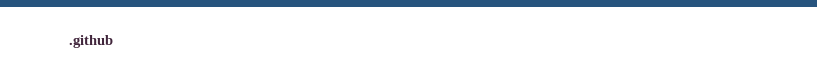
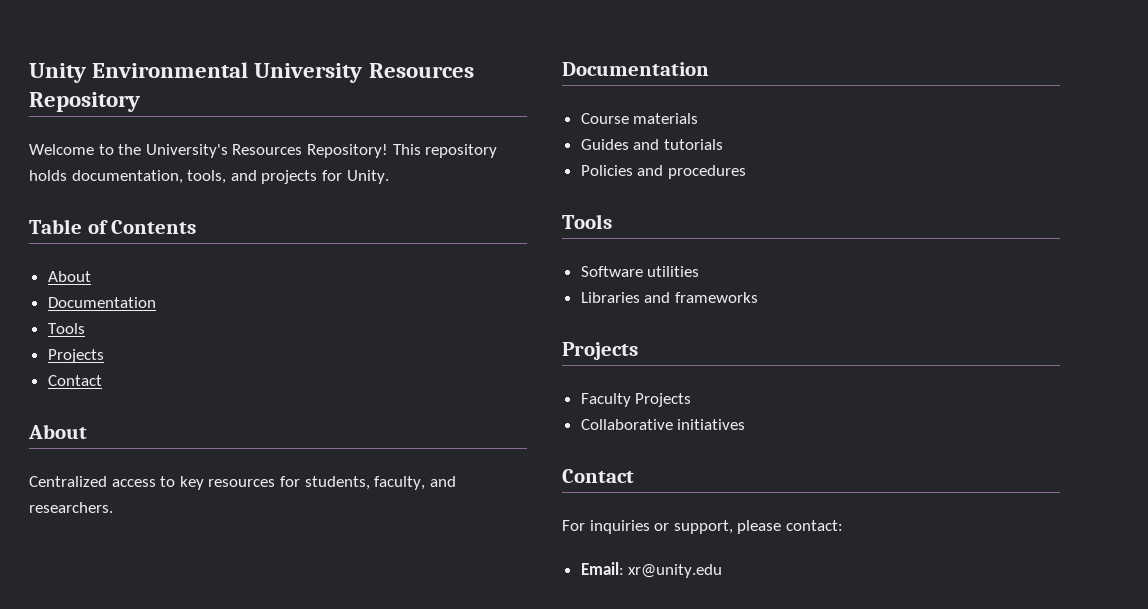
- .github
+ Unity Environmental University Resources Repository
+ Welcome to the University's Resources Repository! This repository holds documentation, tools, and projects for Unity.
+ Table of Contents
+ About
+ Documentation
+ Tools
+ Projects
+ Contact
+ About
+ Centralized access to key resources for students, faculty, and researchers.
+ Documentation
+ Course materials
+ Guides and tutorials
+ Policies and procedures
+ Tools
+ Software utilities
+ Libraries and frameworks
+ Projects
+ Faculty Projects
+ Collaborative initiatives
+ Contact
+ For inquiries or support, please contact:
+ Email: xr@unity.edu

